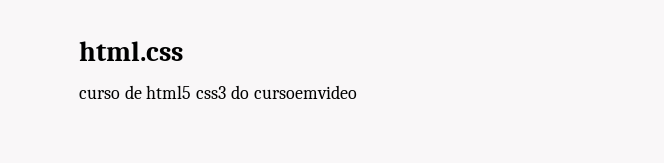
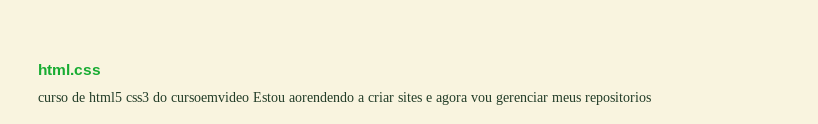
- curso de html5 css3 do cursoemvideo
+ curso de html5 css3 do cursoemvideo Estou aorendendo a criar sites e agora vou gerenciar meus repositorios

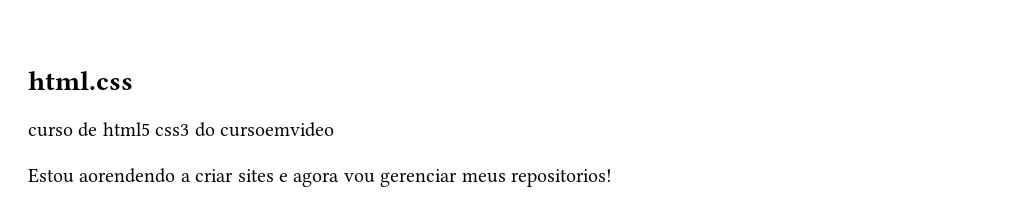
- curso de html5 css3 do cursoemvideo Estou aorendendo a criar sites e agora vou gerenciar meus repositorios
+ curso de html5 css3 do cursoemvideo
+ Estou aorendendo a criar sites e agora vou gerenciar meus repositorios!

